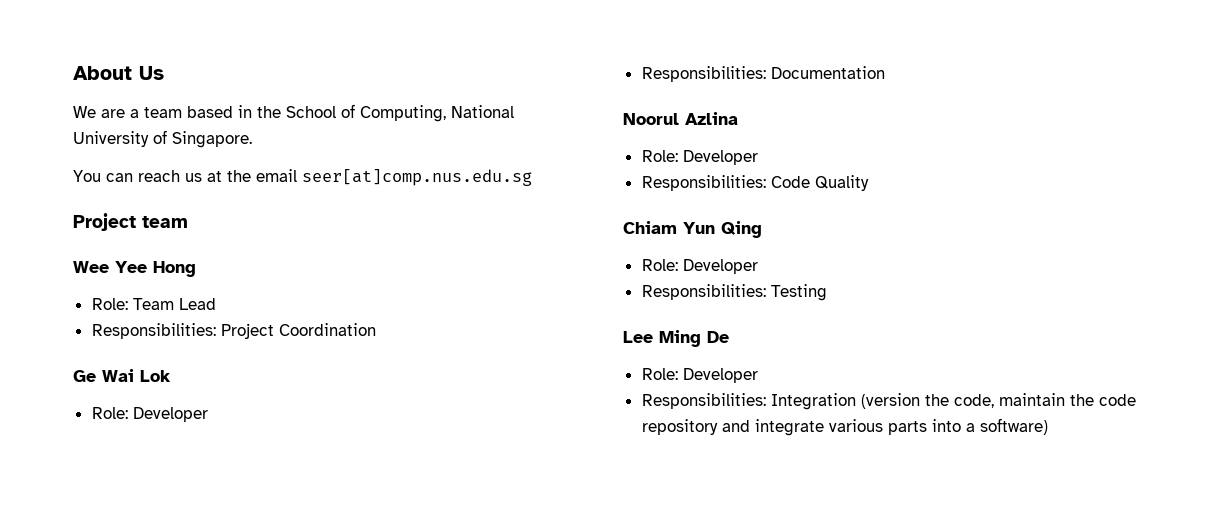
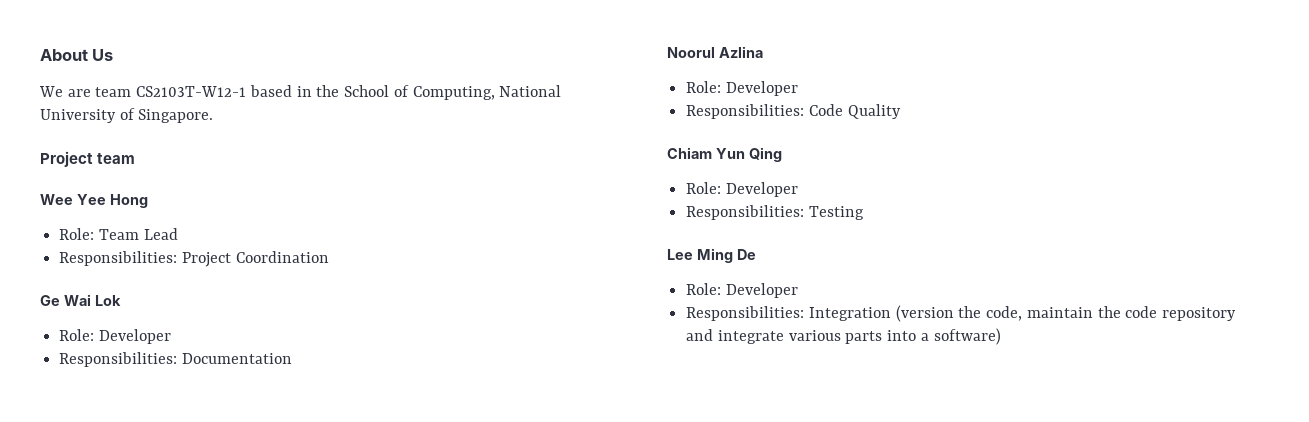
- We are a team based in the School of Computing, National University of Singapore.
+ We are team CS2103T-W12-1 based in the School of Computing, National University of Singapore.
- You can reach us at the email seer[at]comp.nus.edu.sg

